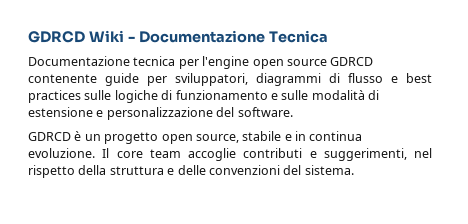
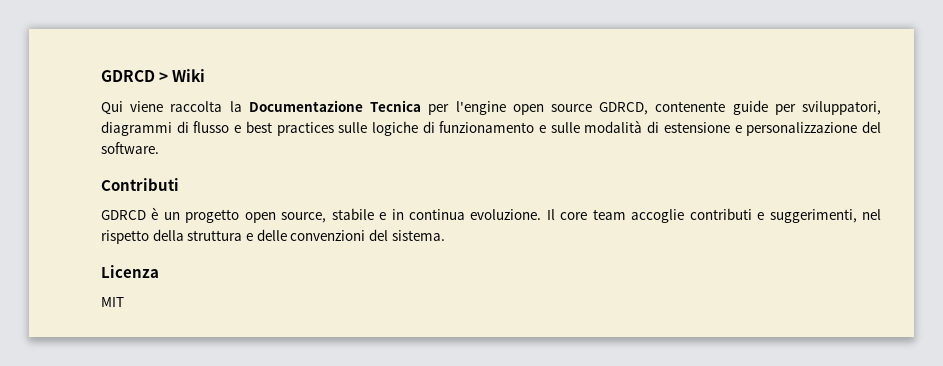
- GDRCD Wiki - Documentazione Tecnica
- Documentazione tecnica per l'engine open source GDRCD contenente guide per sviluppatori, diagrammi di flusso e best practices sulle logiche di funzionamento e sulle modalità di estensione e personalizzazione del software.
+ GDRCD > Wiki
+ Qui viene raccolta la Documentazione Tecnica per l'engine open source GDRCD, contenente guide per sviluppatori, diagrammi di flusso e best practices sulle logiche di funzionamento e sulle modalità di estensione e personalizzazione del software.
+ Contributi
+ Licenza
+ MIT

